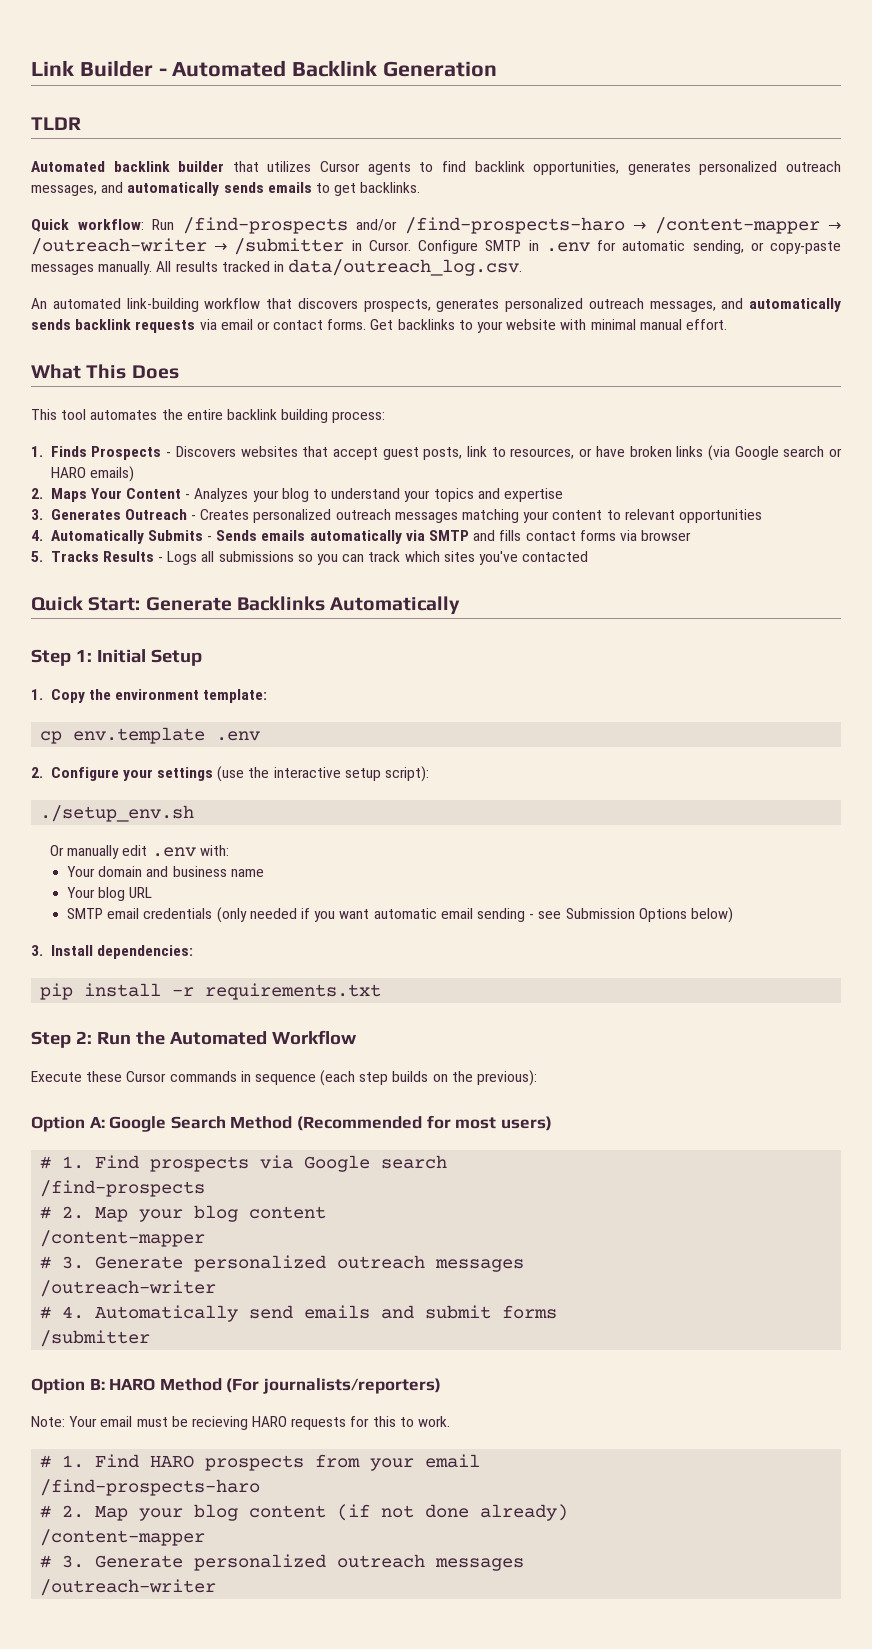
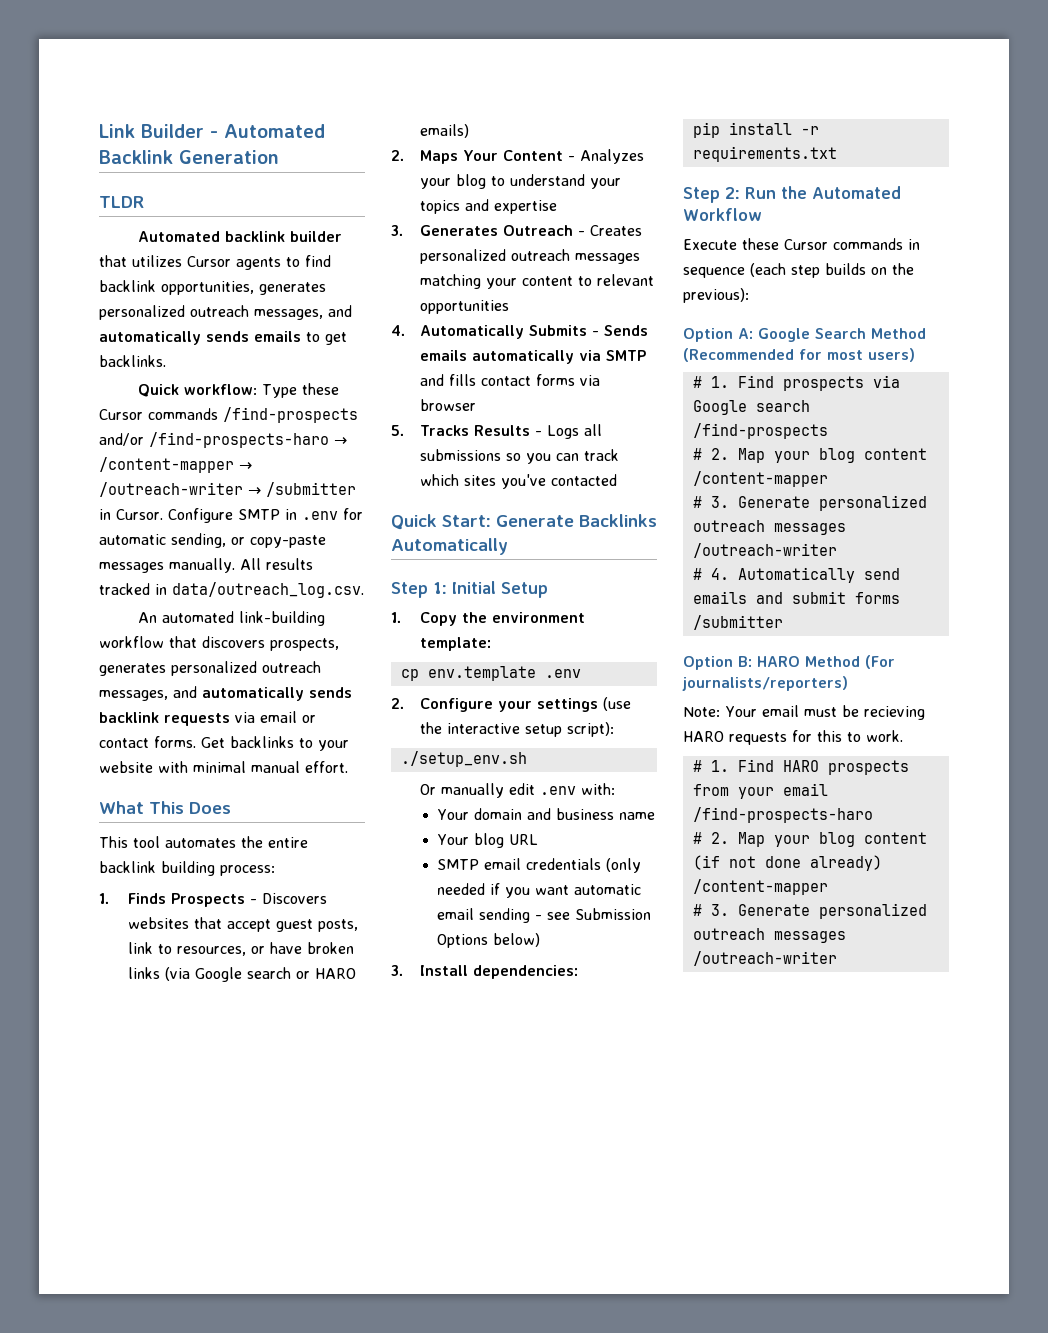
- Quick workflow: Run /find-prospects and/or /find-prospects-haro → /content-mapper → /outreach-writer → /submitter in Cursor.
+ Quick workflow: Type these Cursor commands /find-prospects and/or /find-prospects-haro → /content-mapper → /outreach-writer → /submitter in Cursor.

